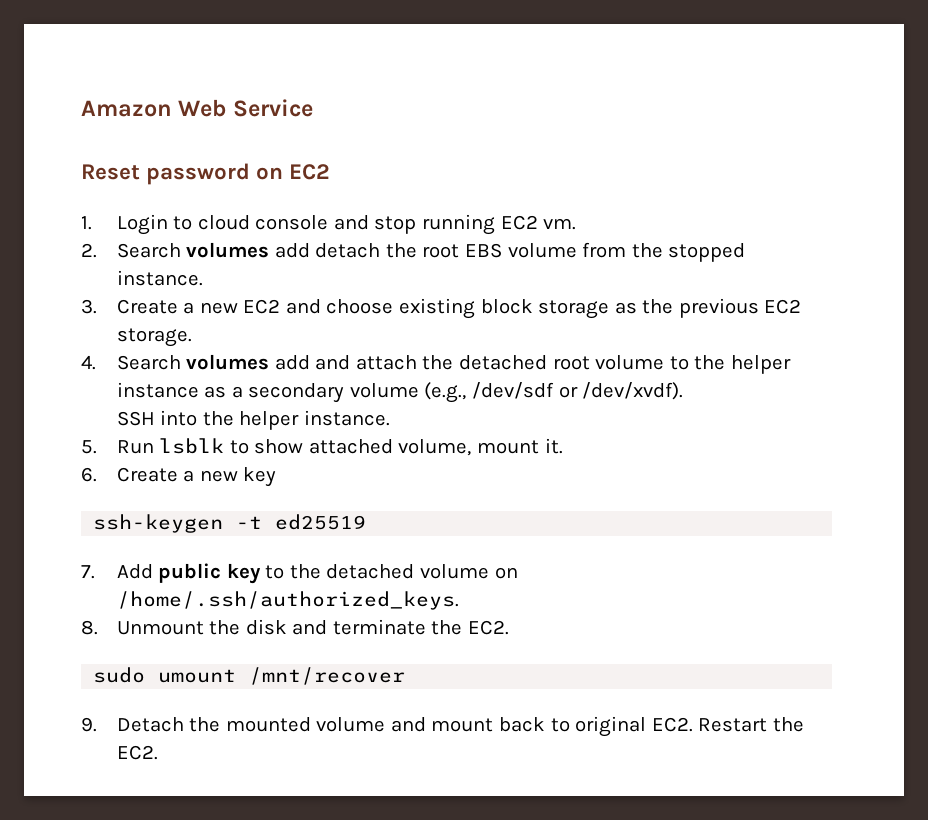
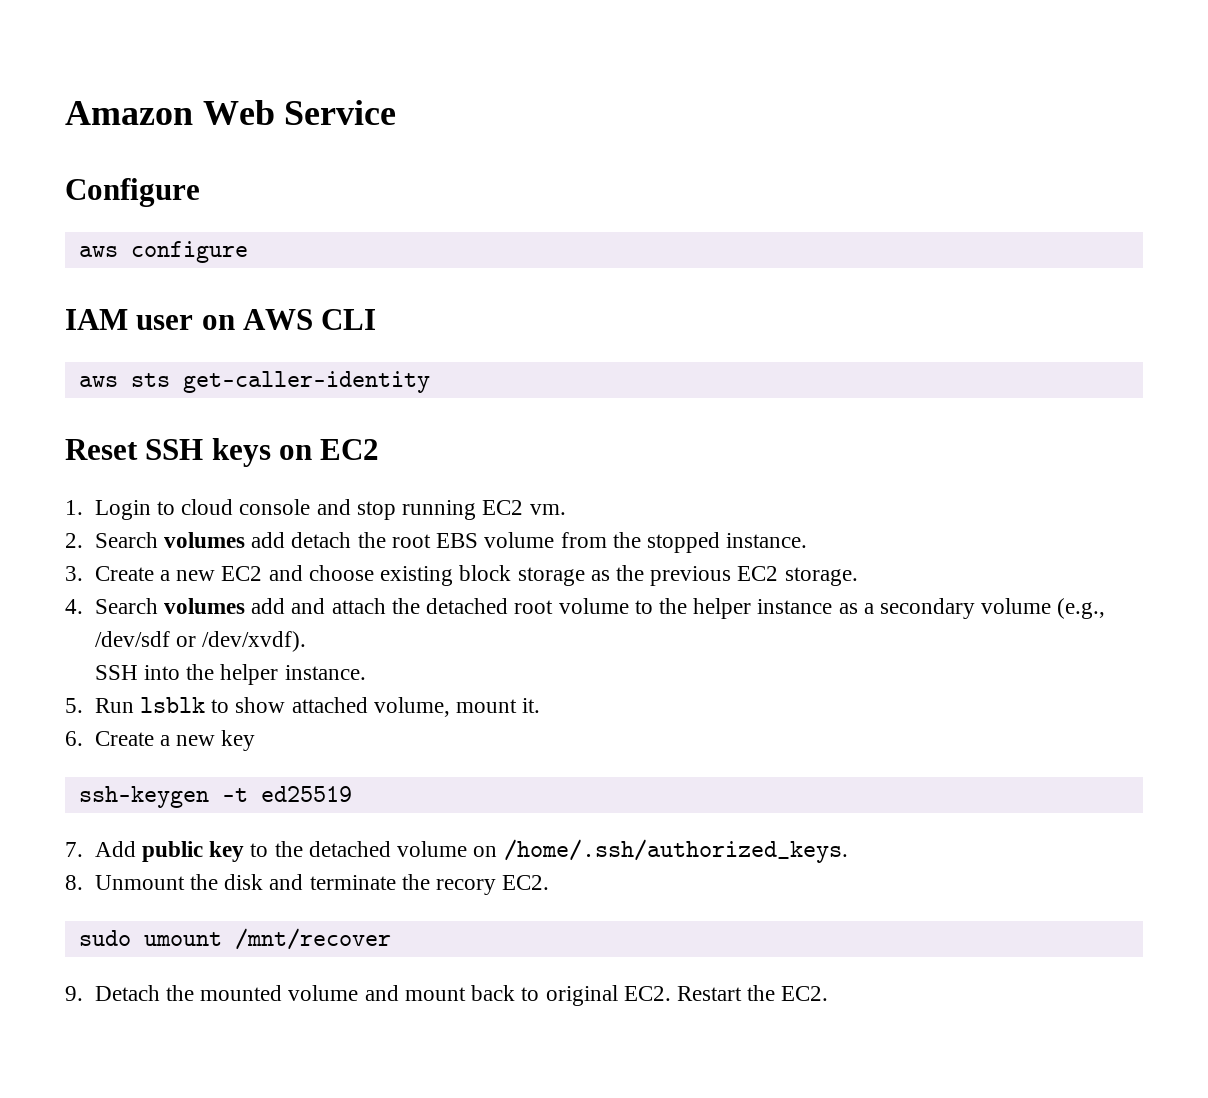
+ Configure
+ aws configure
+ IAM user on AWS CLI
+ aws sts get-caller-identity
- Reset password on EC2
+ Reset SSH keys on EC2
- 8. Unmount the disk and terminate the EC2.
+ 8. Unmount the disk and terminate the recory EC2.

